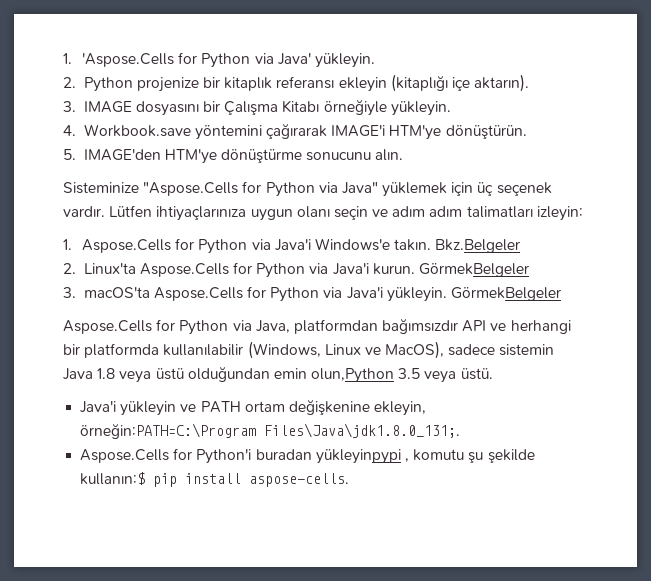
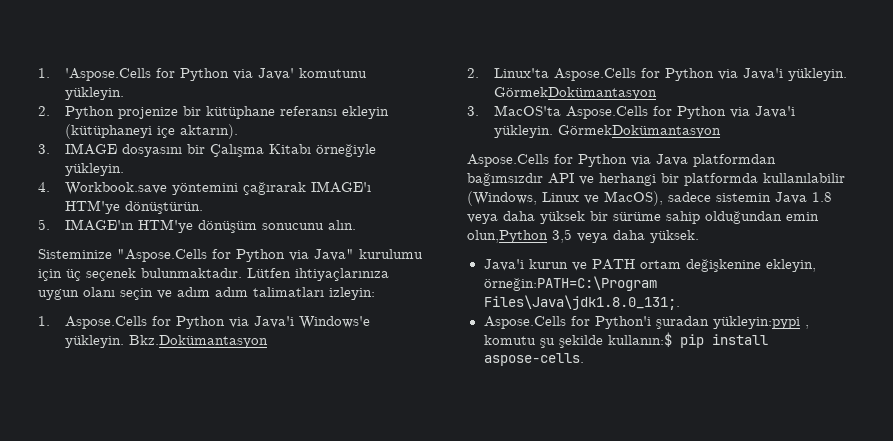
- 1. 'Aspose.Cells for Python via Java' yükleyin.
+ 1. 'Aspose.Cells for Python via Java' komutunu yükleyin.
- 2. Python projenize bir kitaplık referansı ekleyin (kitaplığı içe aktarın).
+ 2. Python projenize bir kütüphane referansı ekleyin (kütüphaneyi içe aktarın).
- 4. Workbook.save yöntemini çağırarak IMAGE'i HTM'ye dönüştürün.
+ 4. Workbook.save yöntemini çağırarak IMAGE'ı HTM'ye dönüştürün.
- 5. IMAGE'den HTM'ye dönüştürme sonucunu alın.
+ 5. IMAGE'ın HTM'ye dönüşüm sonucunu alın.
- Sisteminize "Aspose.Cells for Python via Java" yüklemek için üç seçenek vardır.
+ Sisteminize "Aspose.Cells for Python via Java" kurulumu için üç seçenek bulunmaktadır.
- 1. Aspose.Cells for Python via Java'i Windows'e takın. Bkz.Belgeler
+ 1. Aspose.Cells for Python via Java'i Windows'e yükleyin. Bkz.Dokümantasyon
- 2. Linux'ta Aspose.Cells for Python via Java'i kurun. GörmekBelgeler
- 3. macOS'ta Aspose.Cells for Python via Java'i yükleyin. GörmekBelgeler
- Aspose.Cells for Python via Java, platformdan bağımsızdır API ve herhangi bir platformda kullanılabilir (Windows, Linux ve MacOS), sadece sistemin Java 1.8 veya üstü olduğundan emin olun,Python 3.5 veya üstü.
- Java'i yükleyin ve PATH ortam değişkenine ekleyin, örneğin:PATH=C:\Program Files\Java\jdk1.8.0_131;.
+ 2. Linux'ta Aspose.Cells for Python via Java'i yükleyin. GörmekDokümantasyon
+ 3. MacOS'ta Aspose.Cells for Python via Java'i yükleyin. GörmekDokümantasyon
+ Aspose.Cells for Python via Java platformdan bağımsızdır API ve herhangi bir platformda kullanılabilir (Windows, Linux ve MacOS), sadece sistemin Java 1.8 veya daha yüksek bir sürüme sahip olduğundan emin olun,Python 3,5 veya daha yüksek.
+ Java'i kurun ve PATH ortam değişkenine ekleyin, örneğin:PATH=C:\Program Files\Java\jdk1.8.0_131;.
- Aspose.Cells for Python'i buradan yükleyinpypi , komutu şu şekilde kullanın:$ pip install aspose-cells.
+ Aspose.Cells for Python'i şuradan yükleyin:pypi , komutu şu şekilde kullanın:$ pip install aspose-cells.

